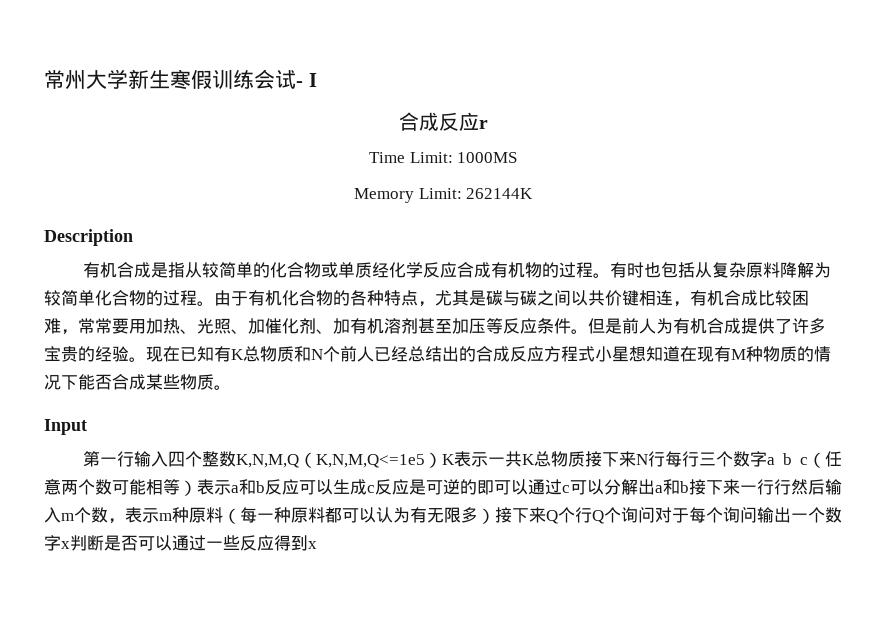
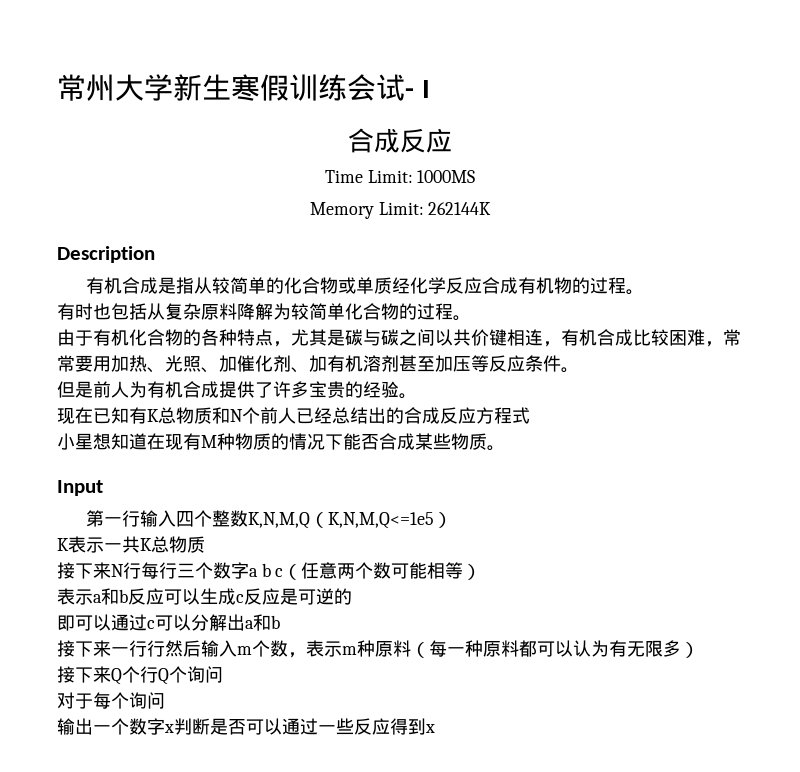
  常州大学新生寒假训练会试- I
- 合成反应r
+ 合成反应
- 有机合成是指从较简单的化合物或单质经化学反应合成有机物的过程。有时也包括从复杂原料降解为较简单化合物的过程。由于有机化合物的各种特点，尤其是碳与碳之间以共价键相连，有机合成比较困难，常常要用加热、光照、加催化剂、加有机溶剂甚至加压等反应条件。但是前人为有机合成提供了许多宝贵的经验。现在已知有K总物质和N个前人已经总结出的合成反应方程式小星想知道在现有M种物质的情况下能否合成某些物质。
+ 有机合成是指从较简单的化合物或单质经化学反应合成有机物的过程。
+ 有时也包括从复杂原料降解为较简单化合物的过程。
+ 由于有机化合物的各种特点，尤其是碳与碳之间以共价键相连，有机合成比较困难，常常要用加热、光照、加催化剂、加有机溶剂甚至加压等反应条件。
+ 但是前人为有机合成提供了许多宝贵的经验。
+ 现在已知有K总物质和N个前人已经总结出的合成反应方程式
+ 小星想知道在现有M种物质的情况下能否合成某些物质。
- 第一行输入四个整数K,N,M,Q（K,N,M,Q<=1e5）K表示一共K总物质接下来N行每行三个数字a b c（任意两个数可能相等）表示a和b反应可以生成c反应是可逆的即可以通过c可以分解出a和b接下来一行行然后输入m个数，表示m种原料（每一种原料都可以认为有无限多）接下来Q个行Q个询问对于每个询问输出一个数字x判断是否可以通过一些反应得到x
+ 第一行输入四个整数K,N,M,Q（K,N,M,Q<=1e5）
+ K表示一共K总物质
+ 接下来N行每行三个数字a b c（任意两个数可能相等）
+ 表示a和b反应可以生成c反应是可逆的
+ 即可以通过c可以分解出a和b
+ 接下来一行行然后输入m个数，表示m种原料（每一种原料都可以认为有无限多）
+ 接下来Q个行Q个询问
+ 对于每个询问
+ 输出一个数字x判断是否可以通过一些反应得到x

